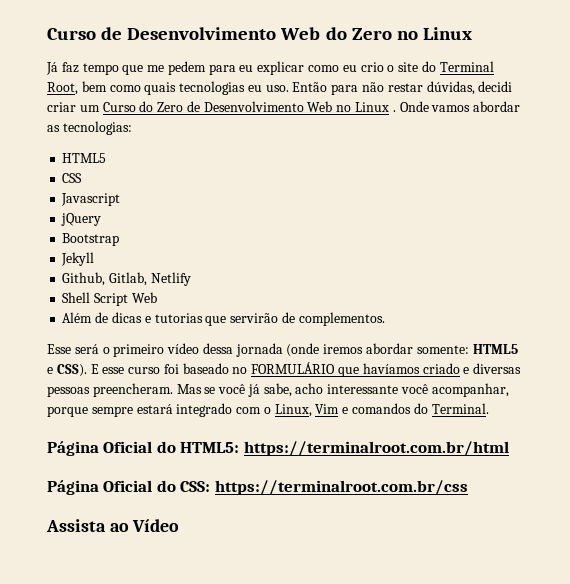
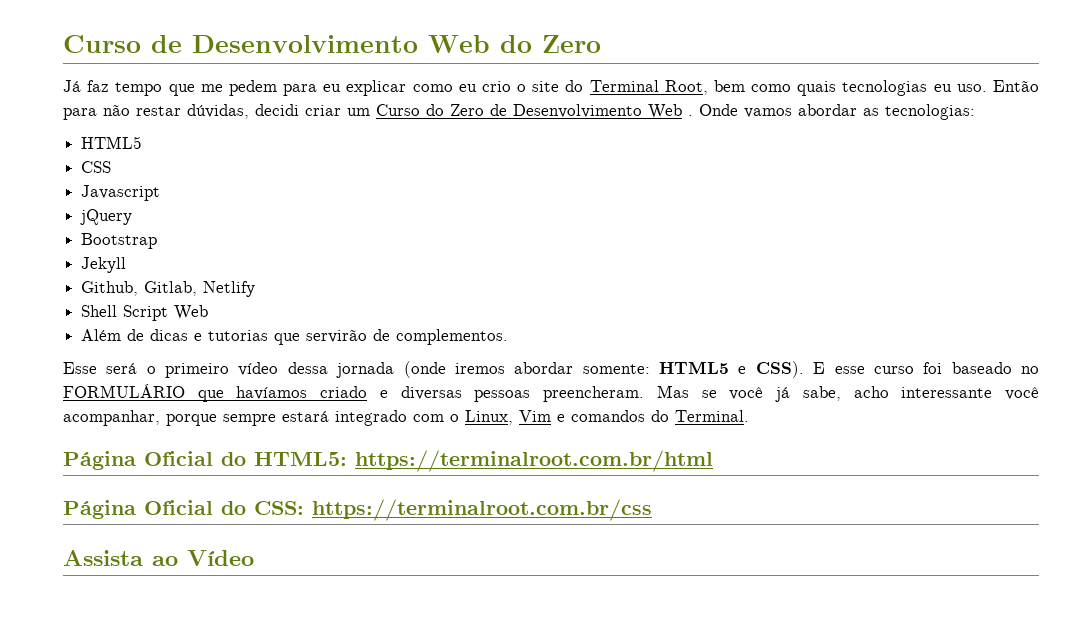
- Curso de Desenvolvimento Web do Zero no Linux
+ Curso de Desenvolvimento Web do Zero
- Então para não restar dúvidas, decidi criar um Curso do Zero de Desenvolvimento Web no Linux .
+ Então para não restar dúvidas, decidi criar um Curso do Zero de Desenvolvimento Web .

